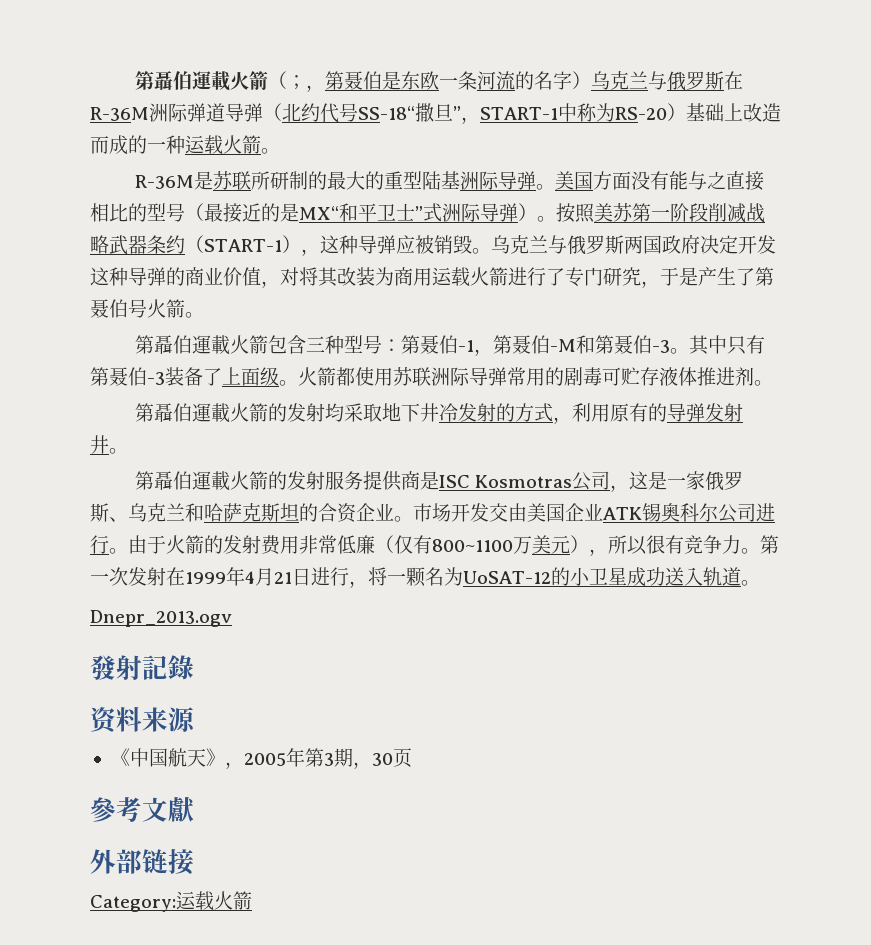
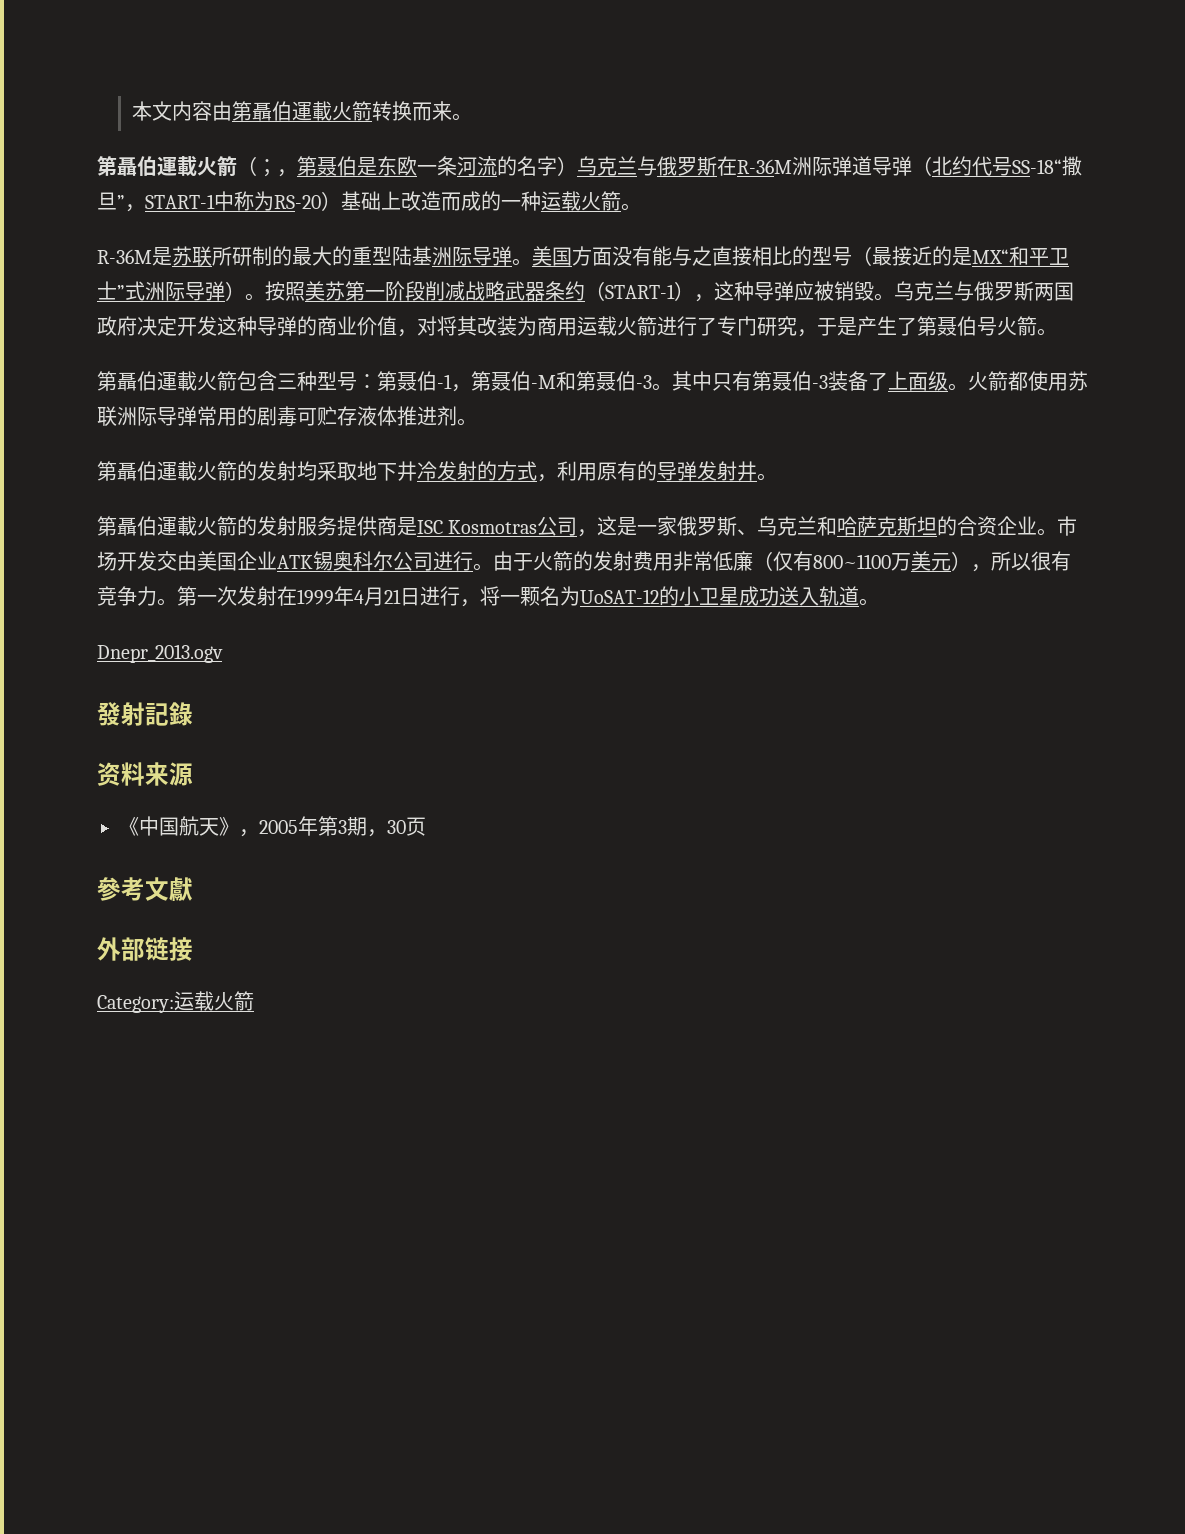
+ 本文内容由第聶伯運載火箭转换而来。

